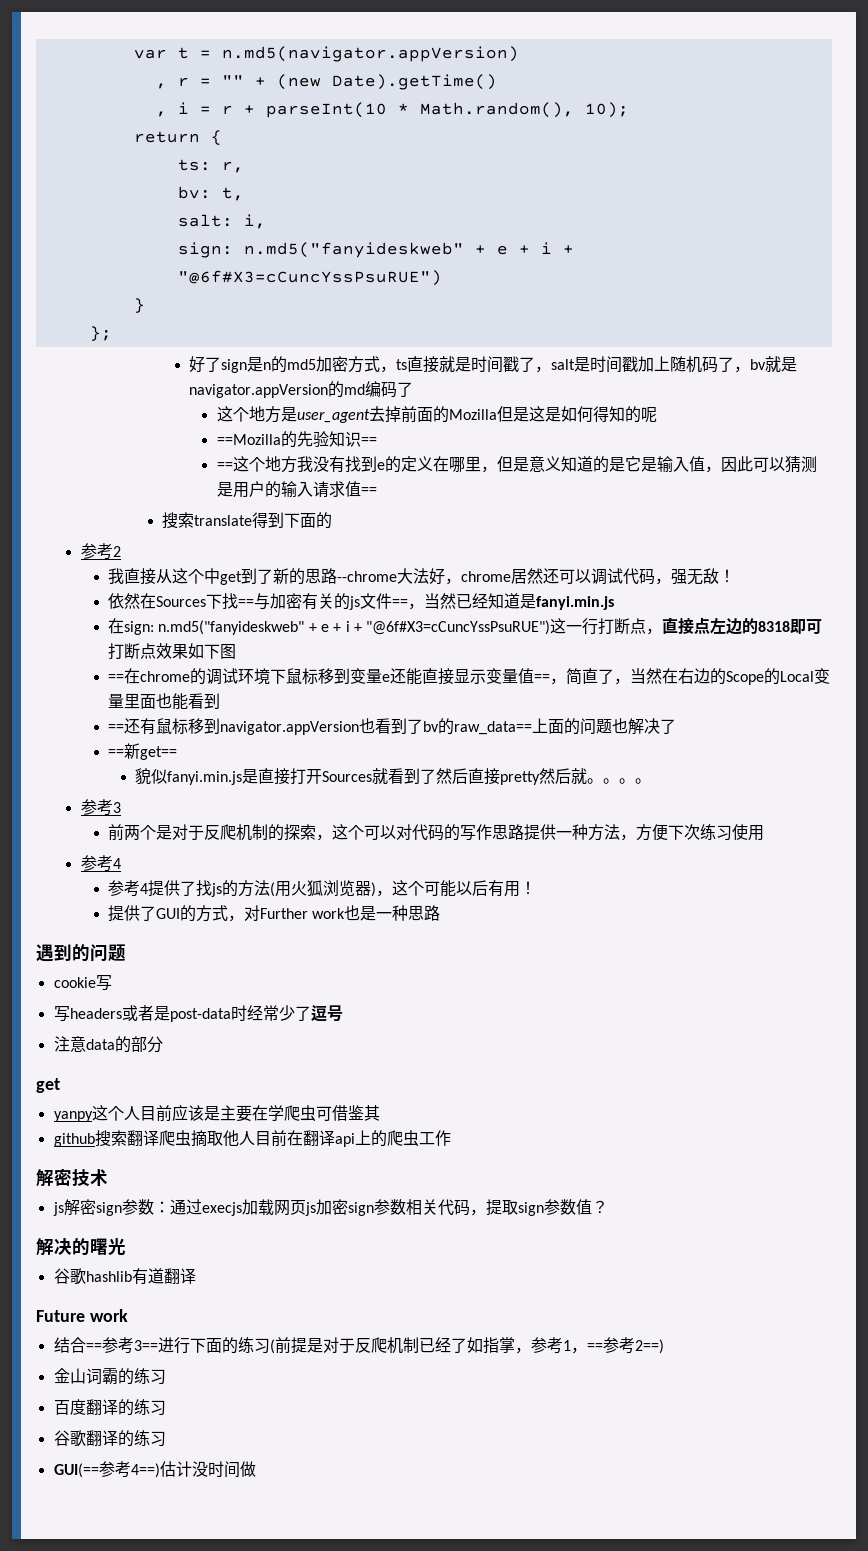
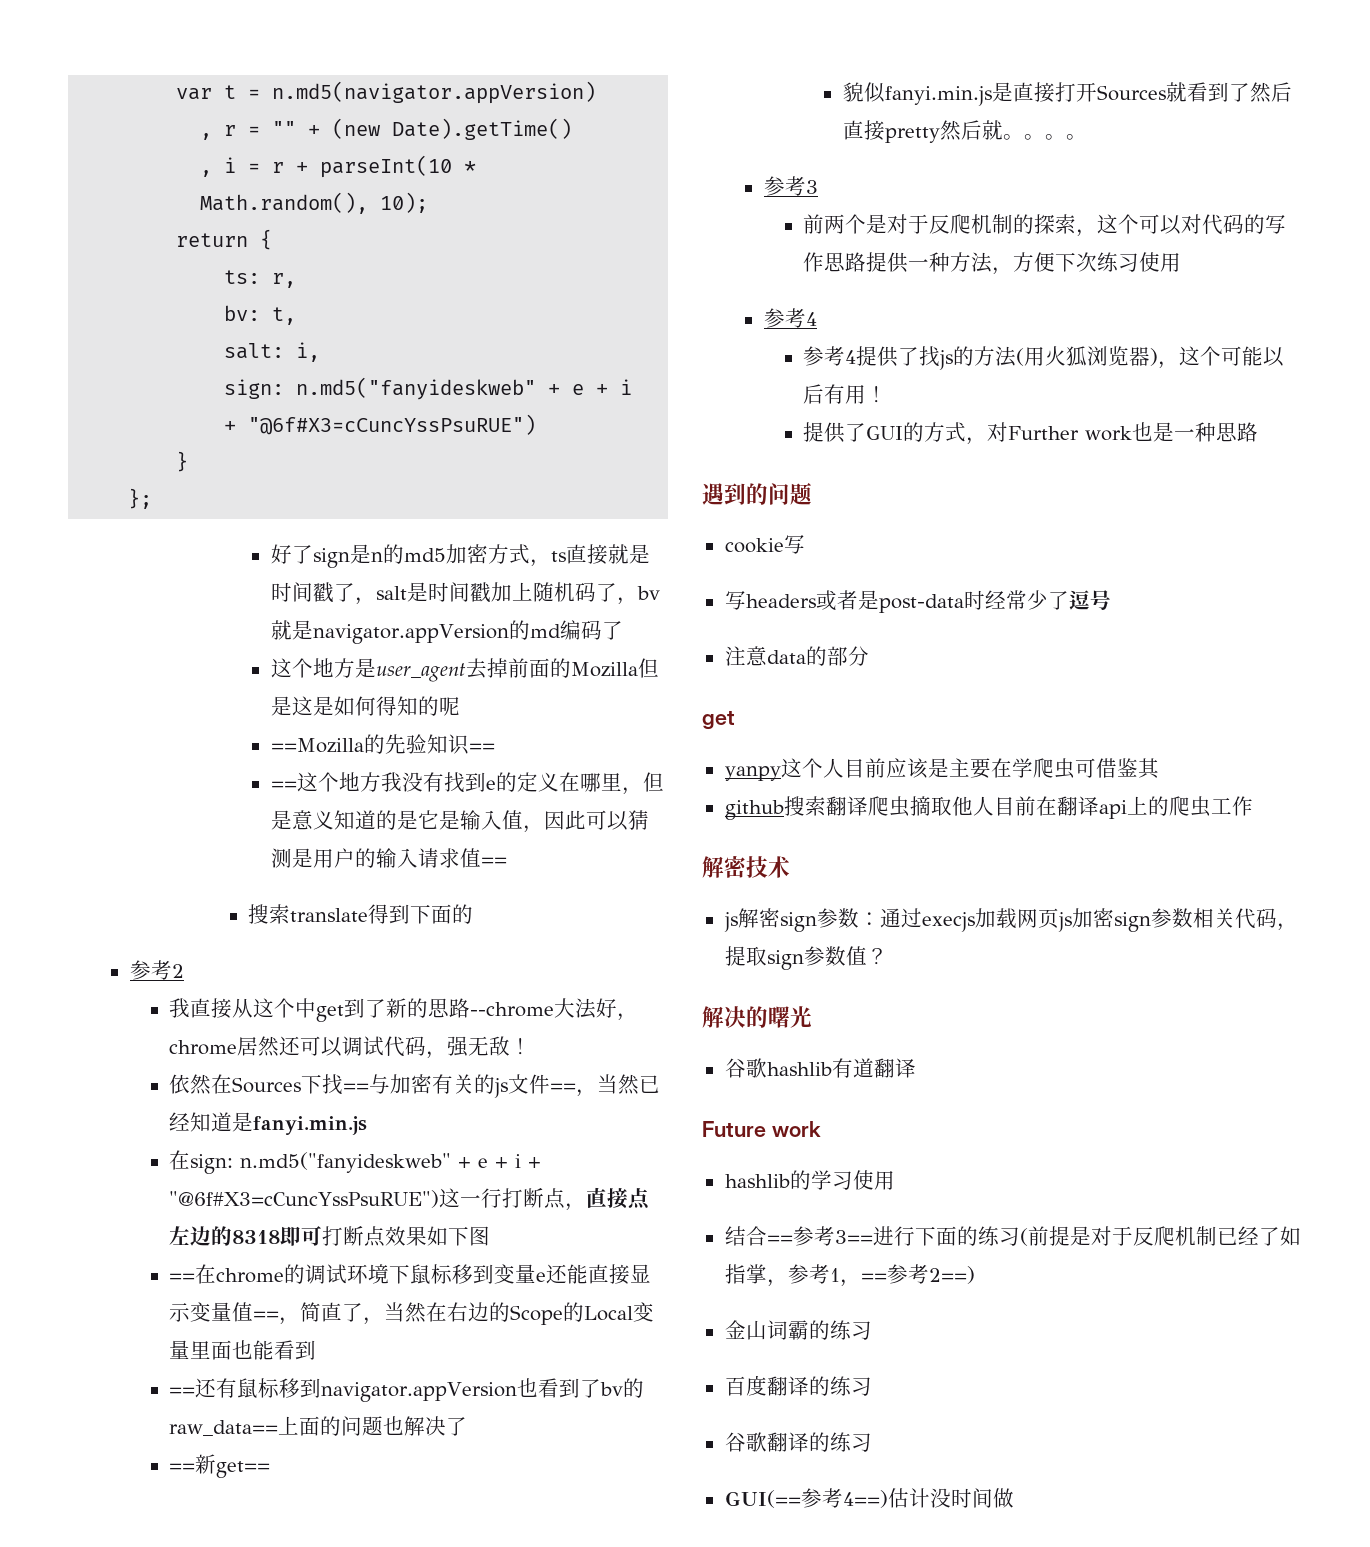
+ hashlib的学习使用

